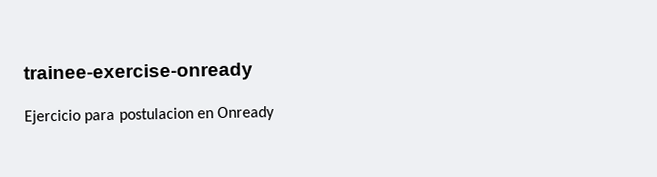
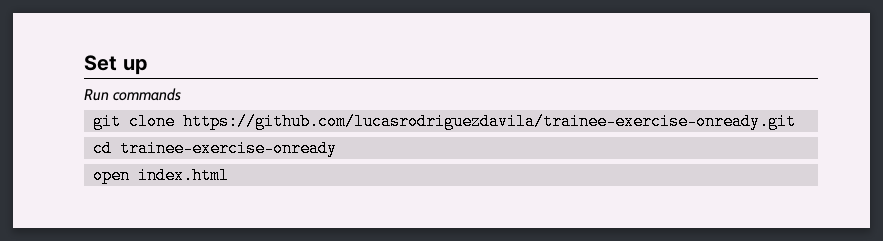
- trainee-exercise-onready
- Ejercicio para postulacion en Onready
+ Set up
+ Run commands
+ git clone https://github.com/lucasrodriguezdavila/trainee-exercise-onready.git
+ cd trainee-exercise-onready
+ open index.html

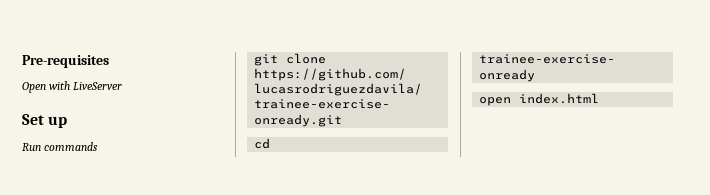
+ Pre-requisites
+ Open with LiveServer

